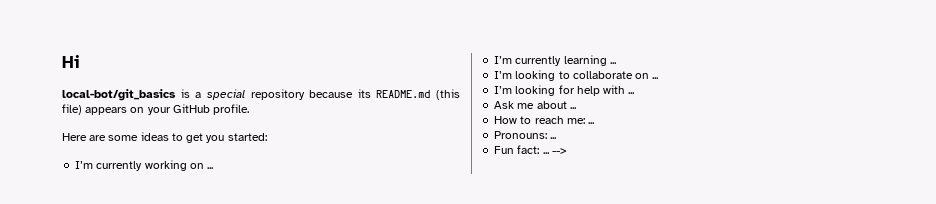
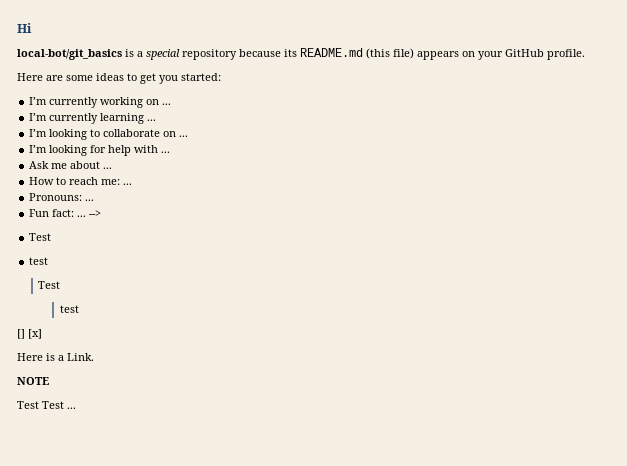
  -->
+ Test
+ test
+ Test
+ test
+ [] [x]
+ Here is a Link.
+ NOTE
+ Test Test ...

